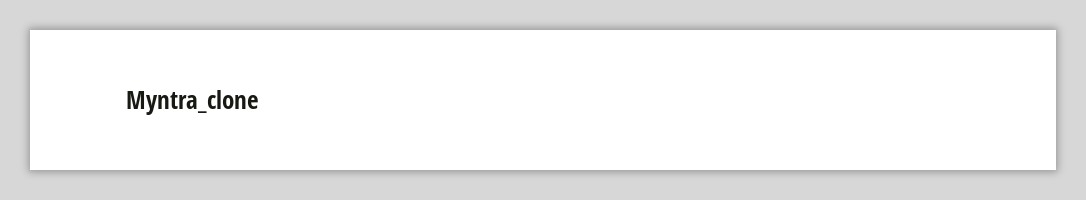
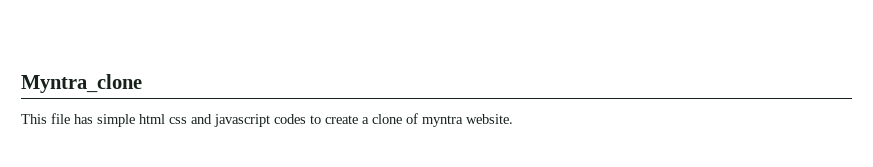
+ This file has simple html css and javascript codes to create a clone of myntra website.

